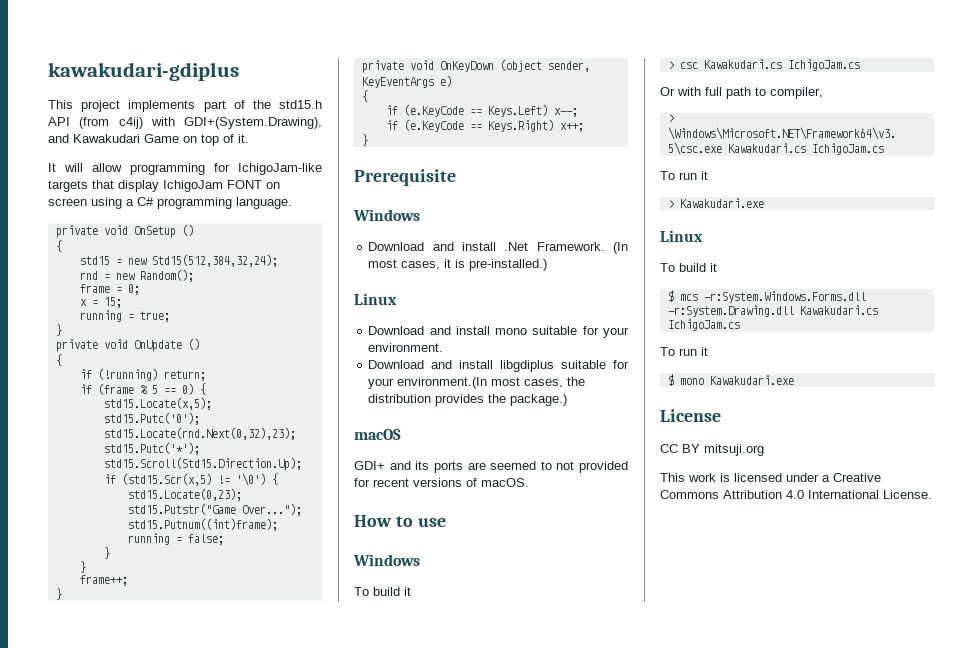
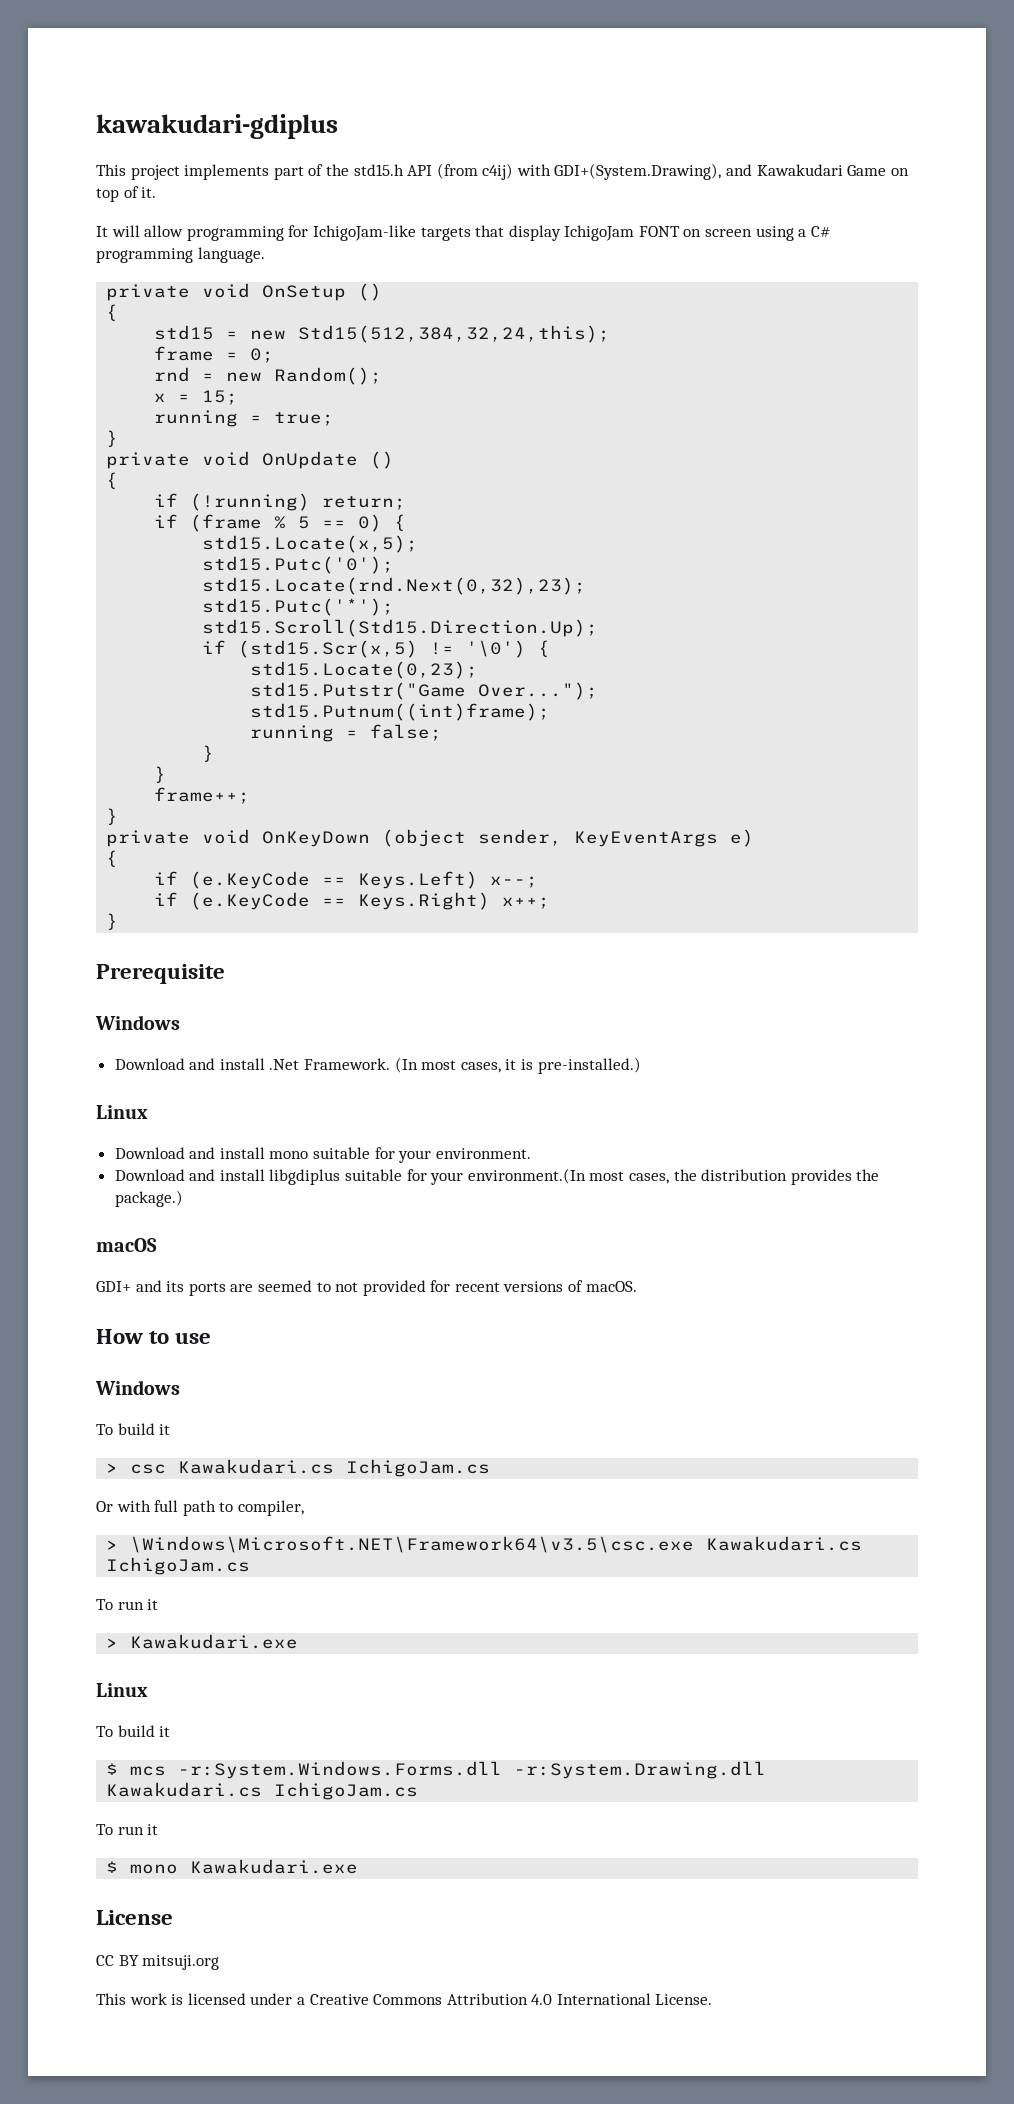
- std15 = new Std15(512,384,32,24);
+ std15 = new Std15(512,384,32,24,this);
+ frame = 0;
- frame = 0;

